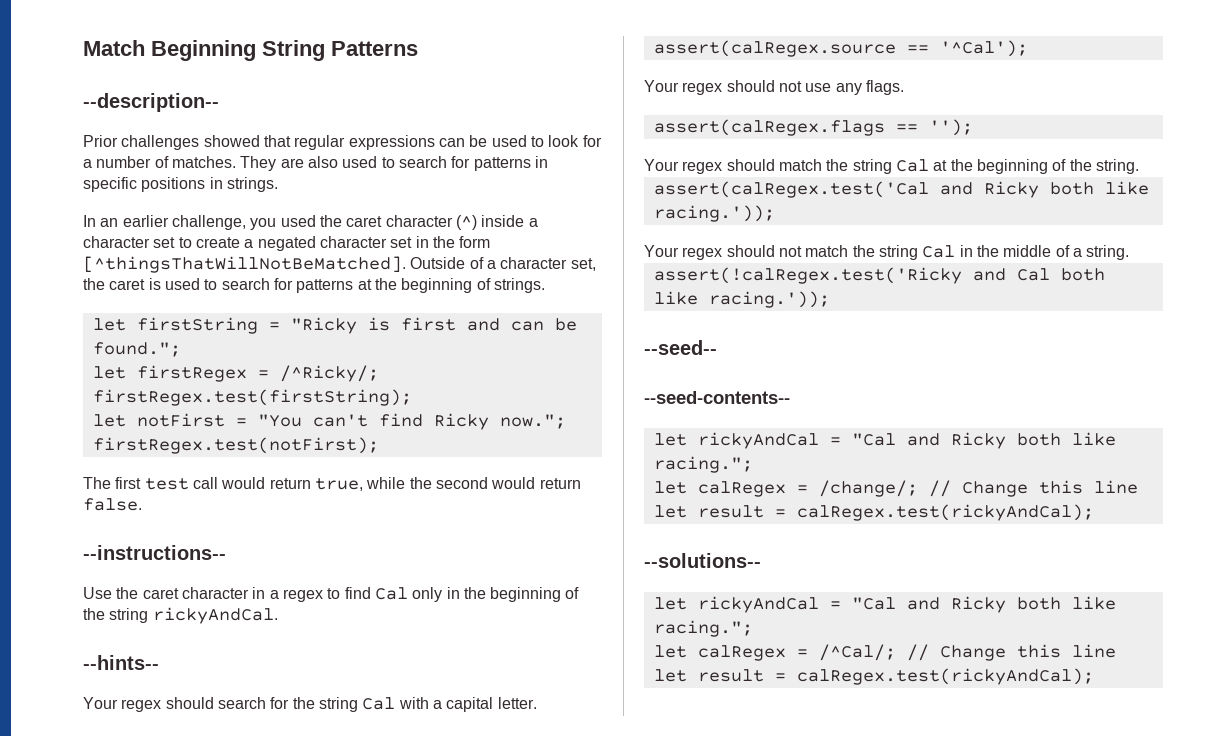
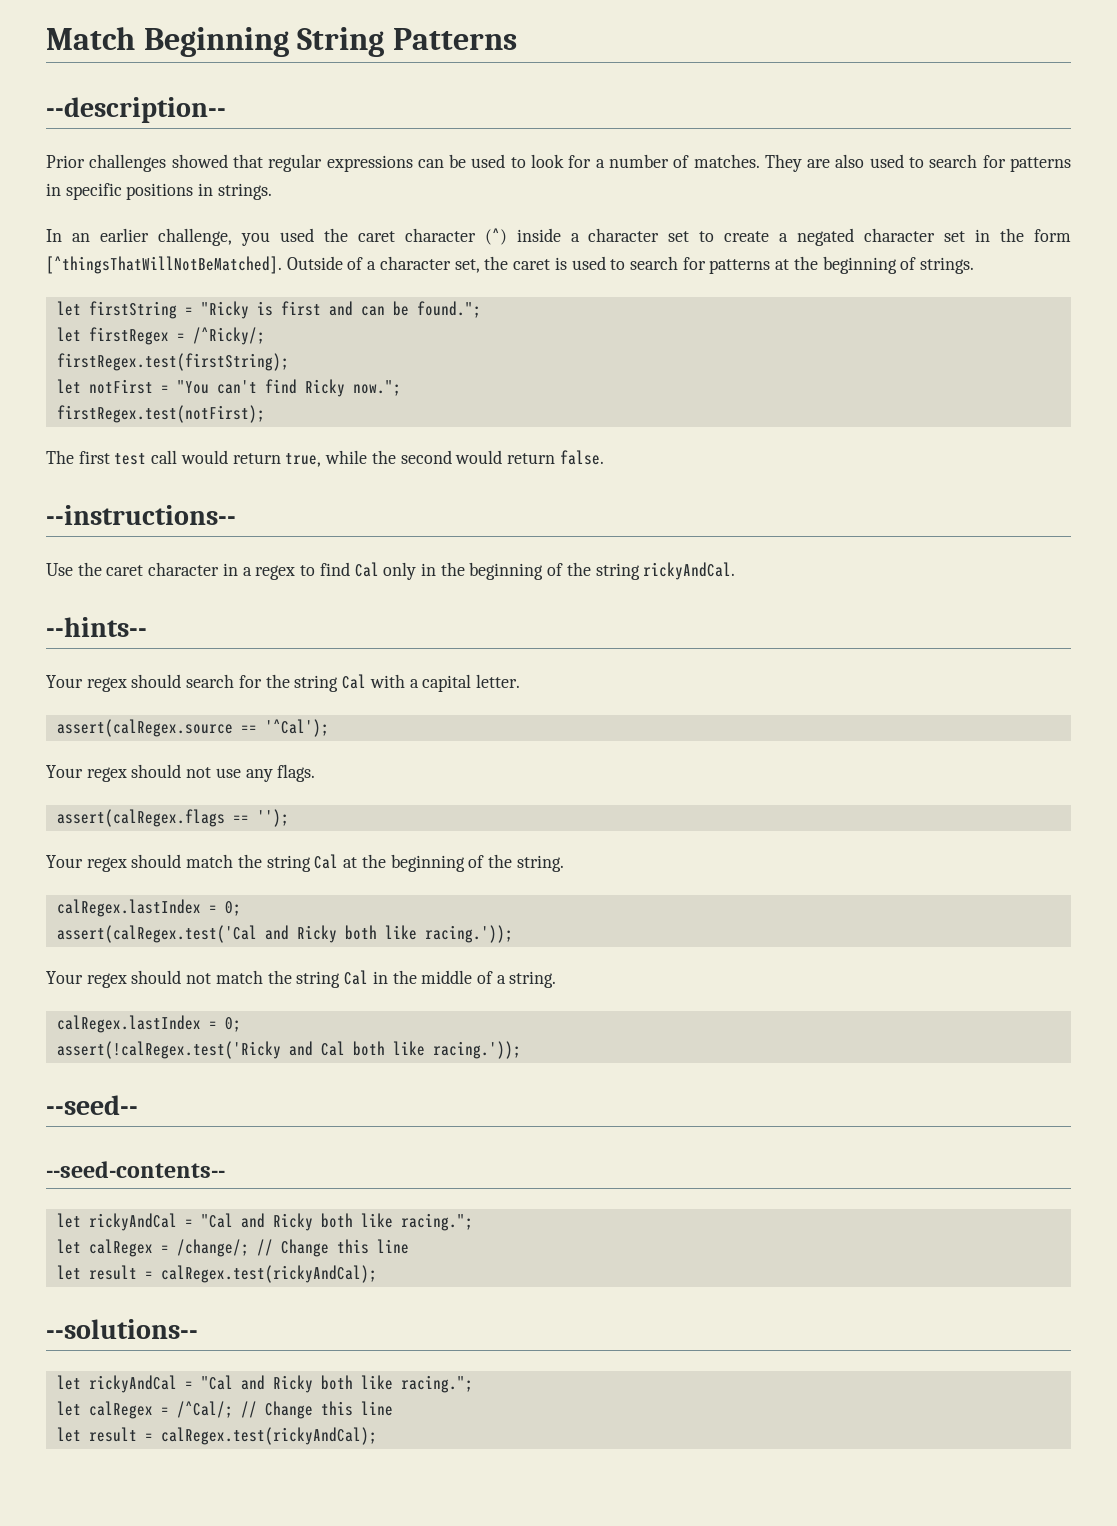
  Your regex should match the string Cal at the beginning of the string.
+ calRegex.lastIndex = 0;
  Your regex should not match the string Cal in the middle of a string.
+ calRegex.lastIndex = 0;

